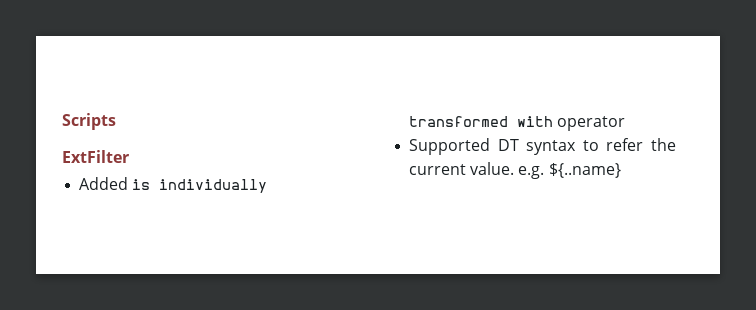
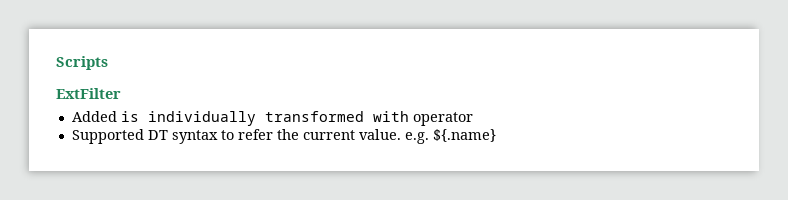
- Supported DT syntax to refer the current value. e.g. ${..name}
+ Supported DT syntax to refer the current value. e.g. ${.name}

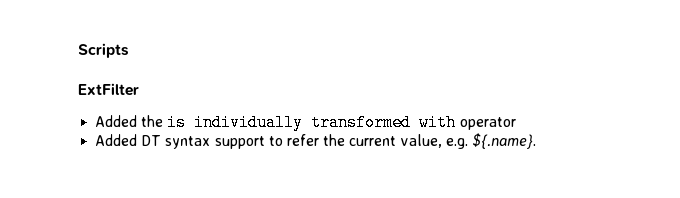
- Added is individually transformed with operator
+ Added the is individually transformed with operator
- Supported DT syntax to refer the current value. e.g. ${.name}
+ Added DT syntax support to refer the current value, e.g. ${.name}.

